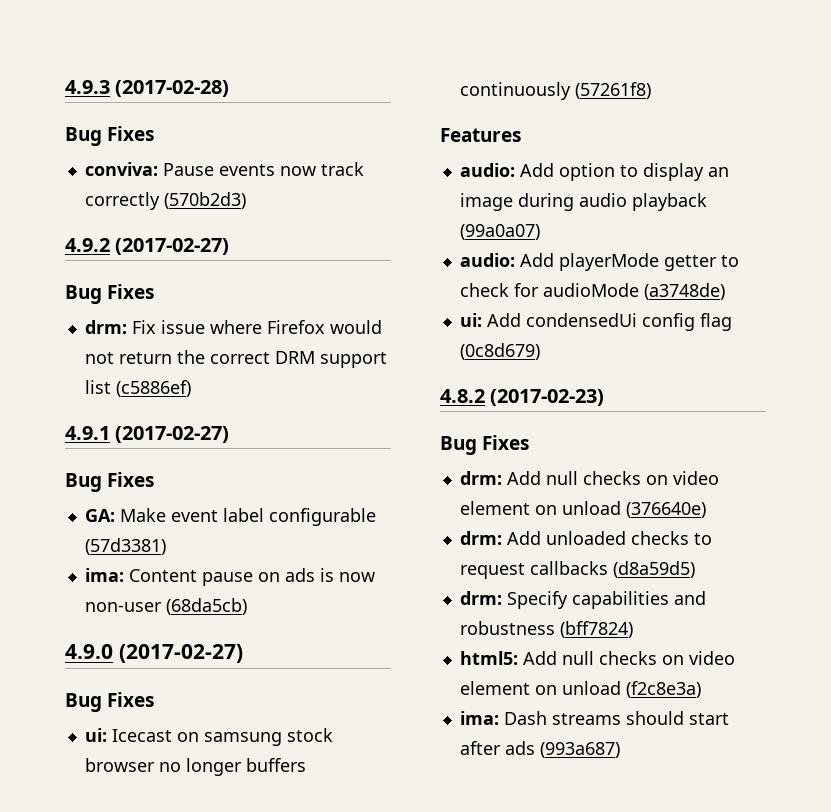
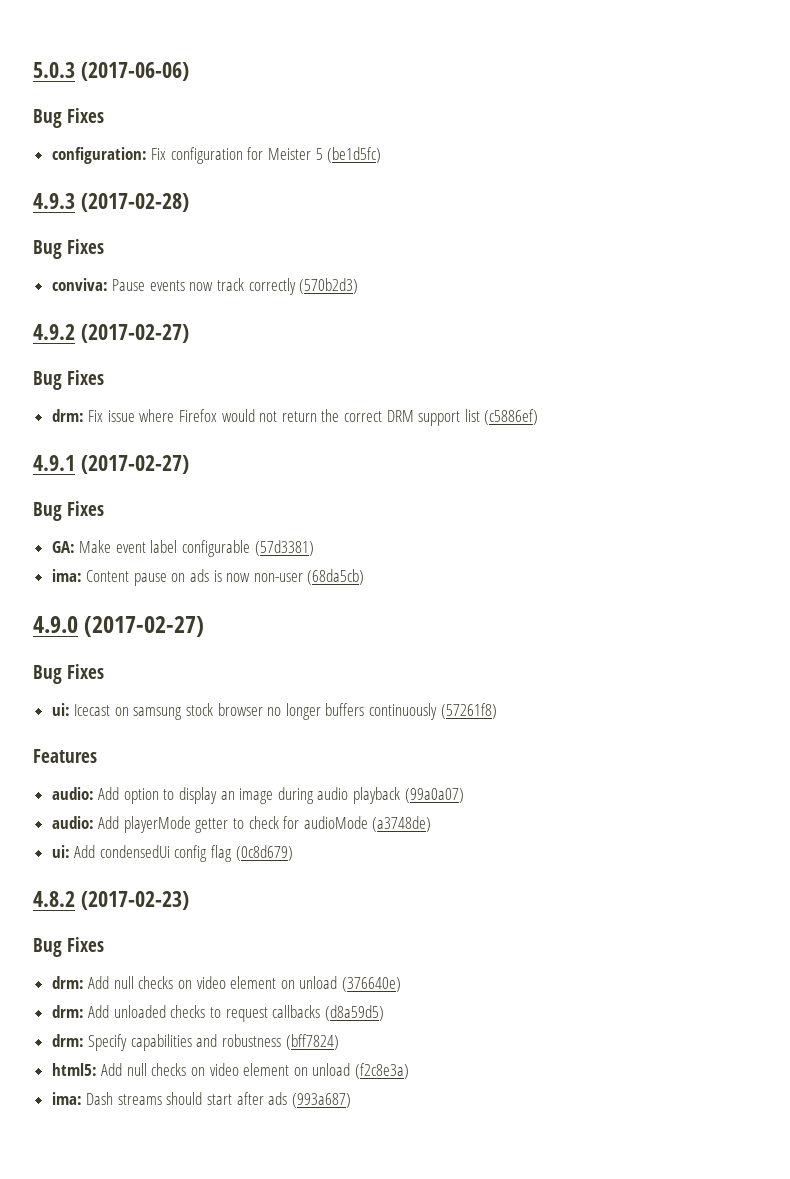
+ 5.0.3 (2017-06-06)
+ Bug Fixes
+ configuration: Fix configuration for Meister 5 (be1d5fc)

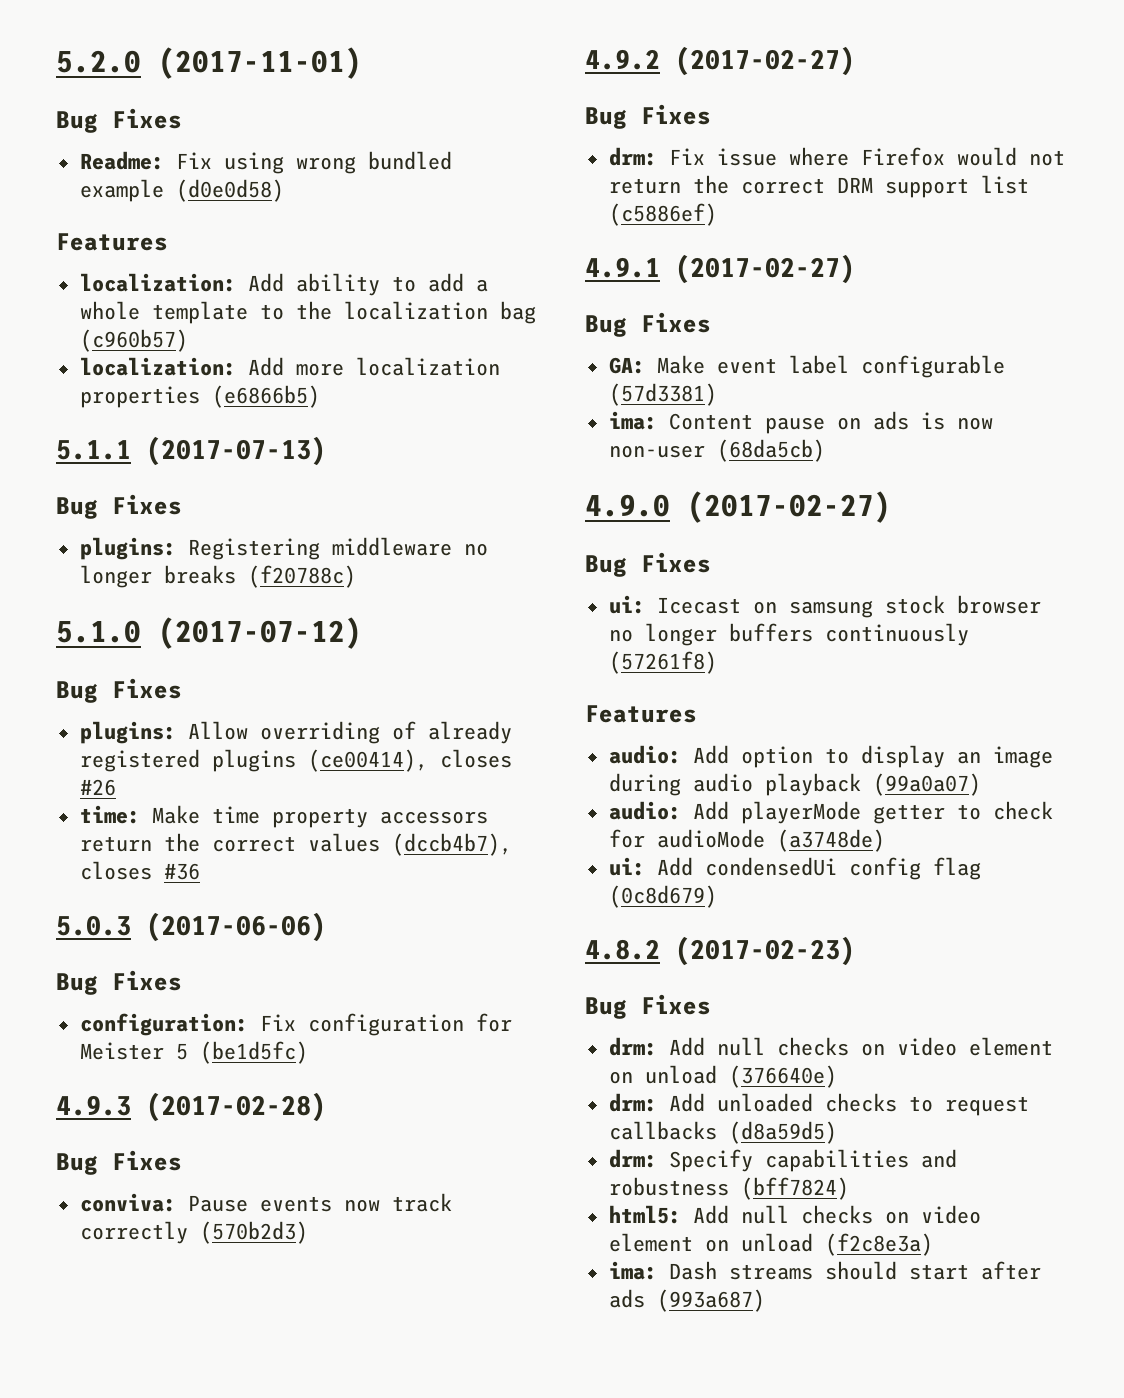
+ 5.2.0 (2017-11-01)
+ Bug Fixes
+ Readme: Fix using wrong bundled example (d0e0d58)
+ Features
+ localization: Add ability to add a whole template to the localization bag (c960b57)
+ localization: Add more localization properties (e6866b5)
+ 5.1.1 (2017-07-13)
+ Bug Fixes
+ plugins: Registering middleware no longer breaks (f20788c)
+ 5.1.0 (2017-07-12)
+ Bug Fixes
+ plugins: Allow overriding of already registered plugins (ce00414), closes #26
+ time: Make time property accessors return the correct values (dccb4b7), closes #36

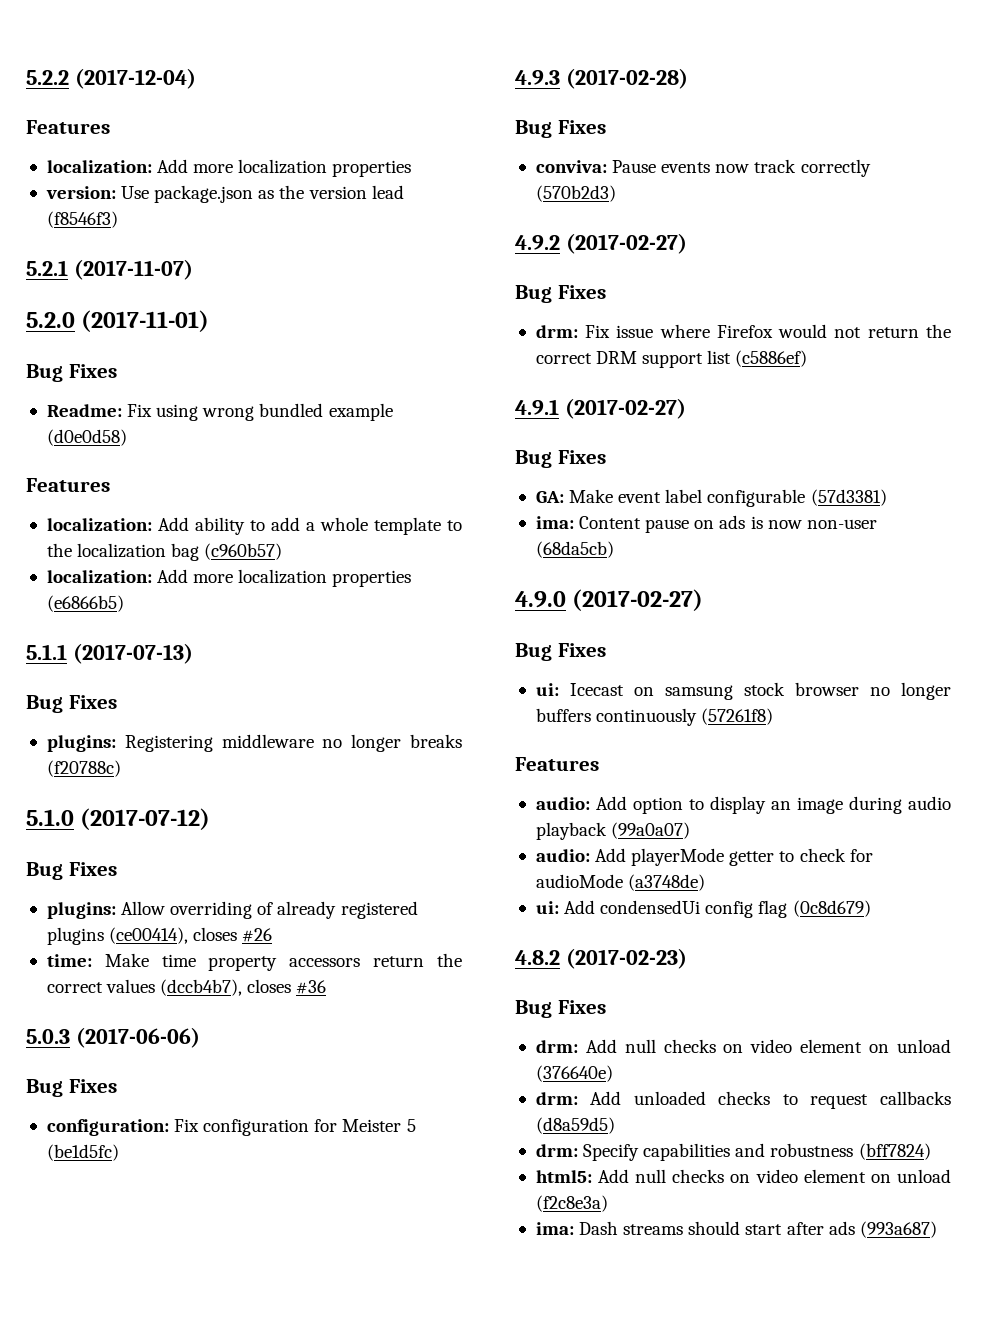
+ 5.2.2 (2017-12-04)
+ Features
+ localization: Add more localization properties
+ version: Use package.json as the version lead (f8546f3)
+ 5.2.1 (2017-11-07)

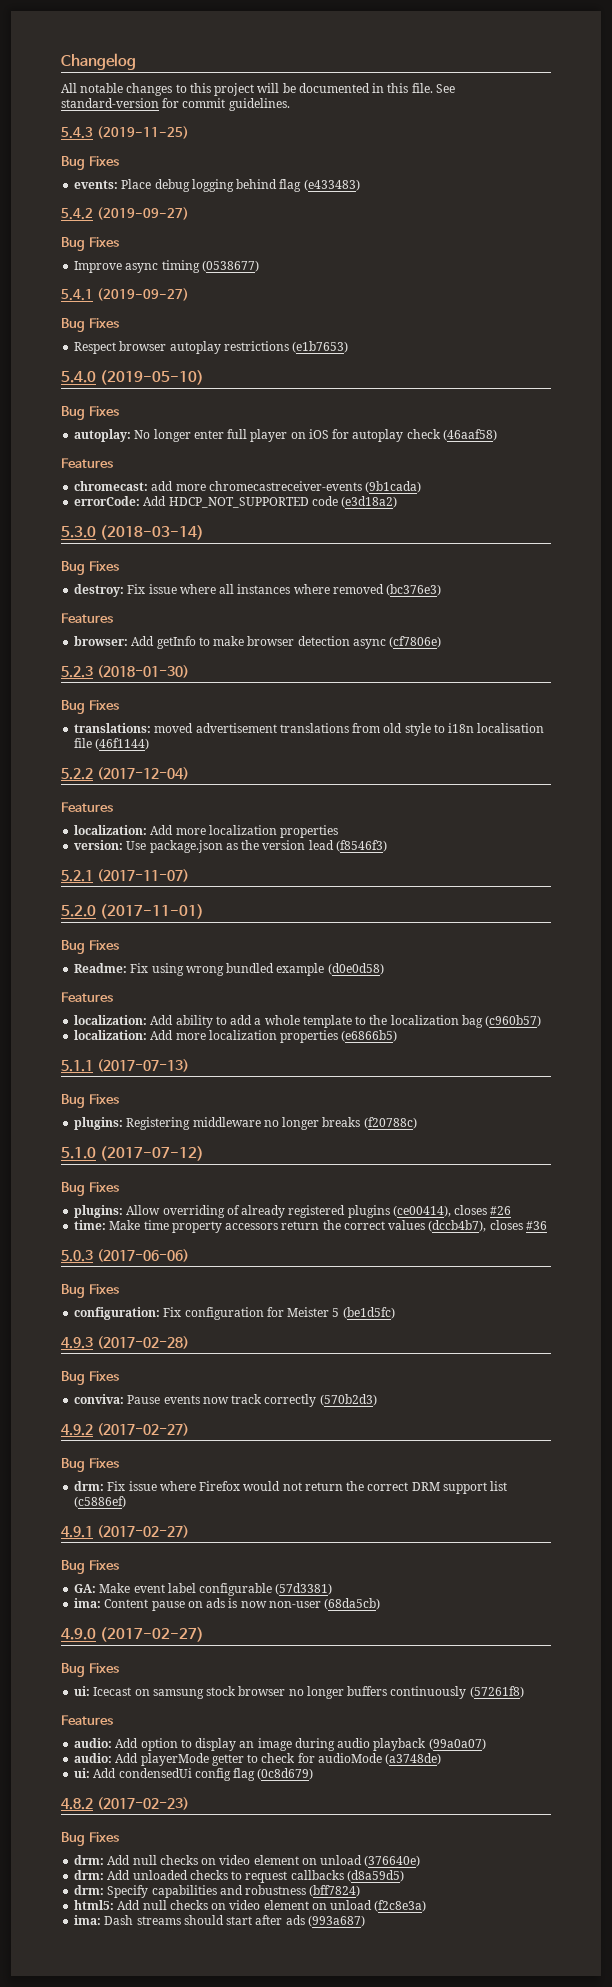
+ Changelog
+ All notable changes to this project will be documented in this file. See standard-version for commit guidelines.
+ 5.4.3 (2019-11-25)
+ Bug Fixes
+ events: Place debug logging behind flag (e433483)
+ 5.4.2 (2019-09-27)
+ Bug Fixes
+ Improve async timing (0538677)
+ 5.4.1 (2019-09-27)
+ Bug Fixes
+ Respect browser autoplay restrictions (e1b7653)
+ 5.4.0 (2019-05-10)
+ Bug Fixes
+ autoplay: No longer enter full player on iOS for autoplay check (46aaf58)
+ Features
+ chromecast: add more chromecastreceiver-events (9b1cada)
+ errorCode: Add HDCP_NOT_SUPPORTED code (e3d18a2)
+ 5.3.0 (2018-03-14)
+ Bug Fixes
+ destroy: Fix issue where all instances where removed (bc376e3)
+ Features
+ browser: Add getInfo to make browser detection async (cf7806e)
+ 5.2.3 (2018-01-30)
+ Bug Fixes
+ translations: moved advertisement translations from old style to i18n localisation file (46f1144)

